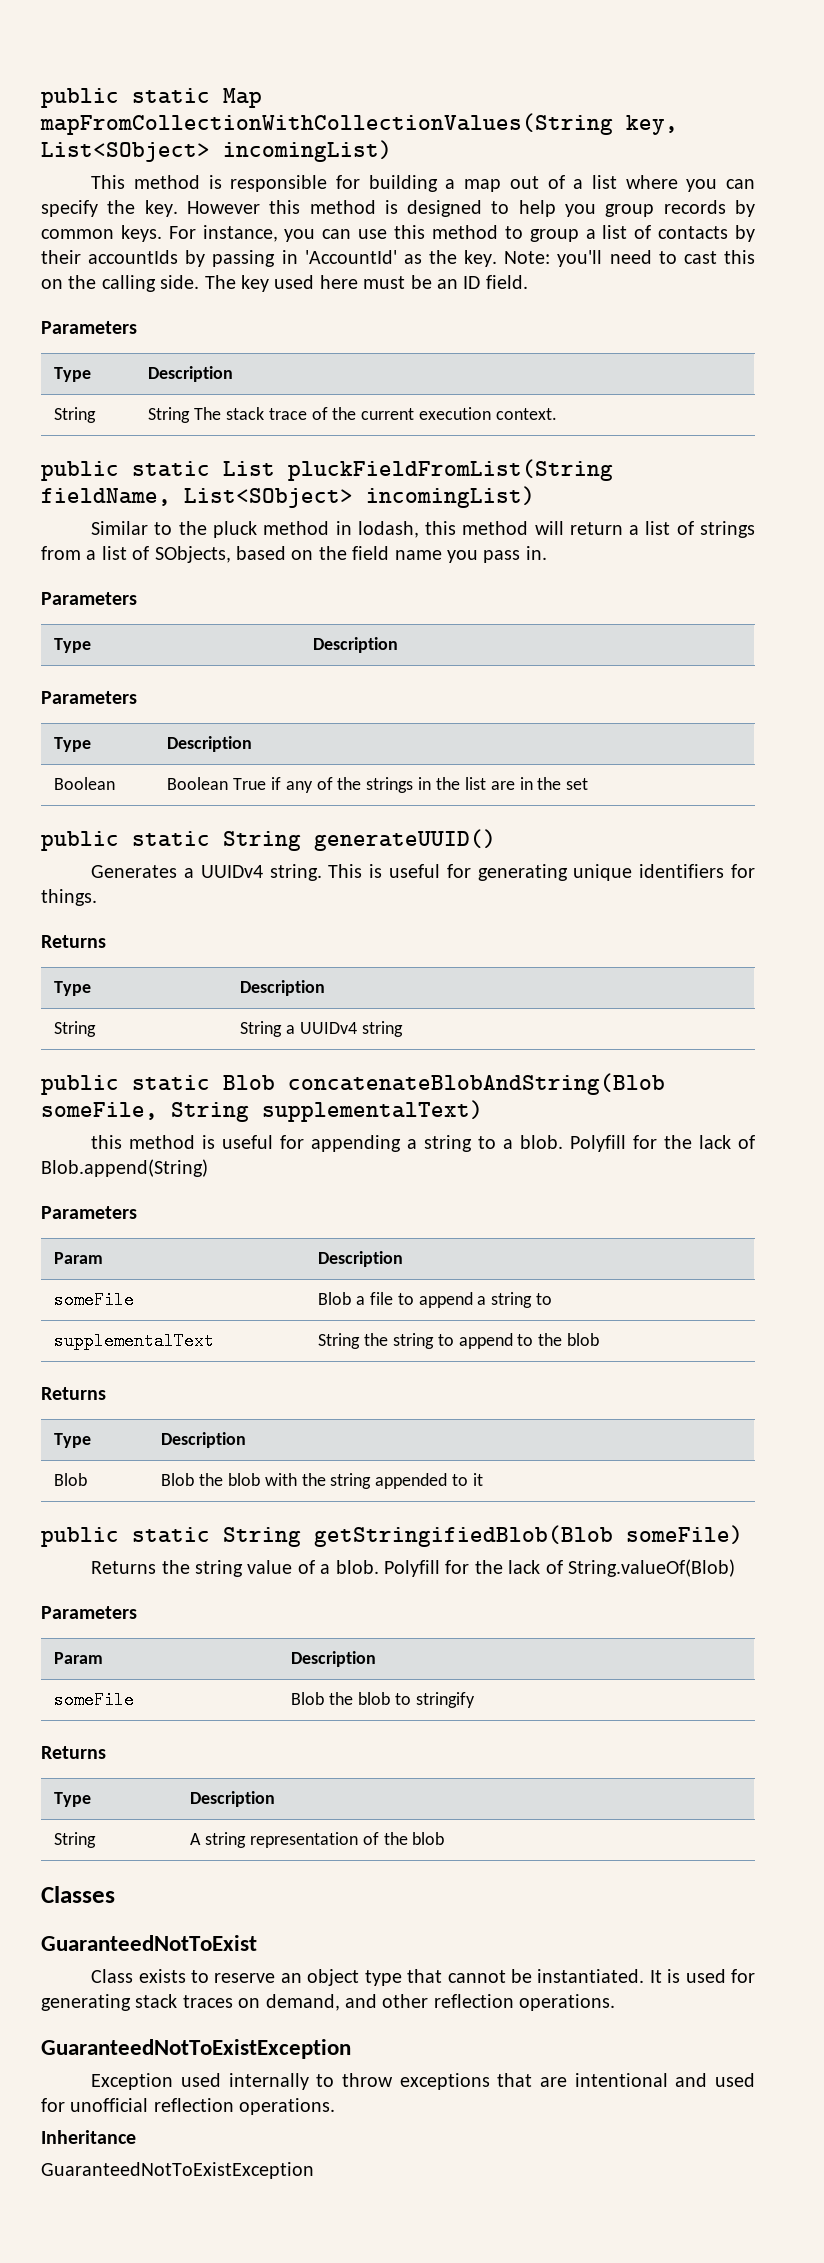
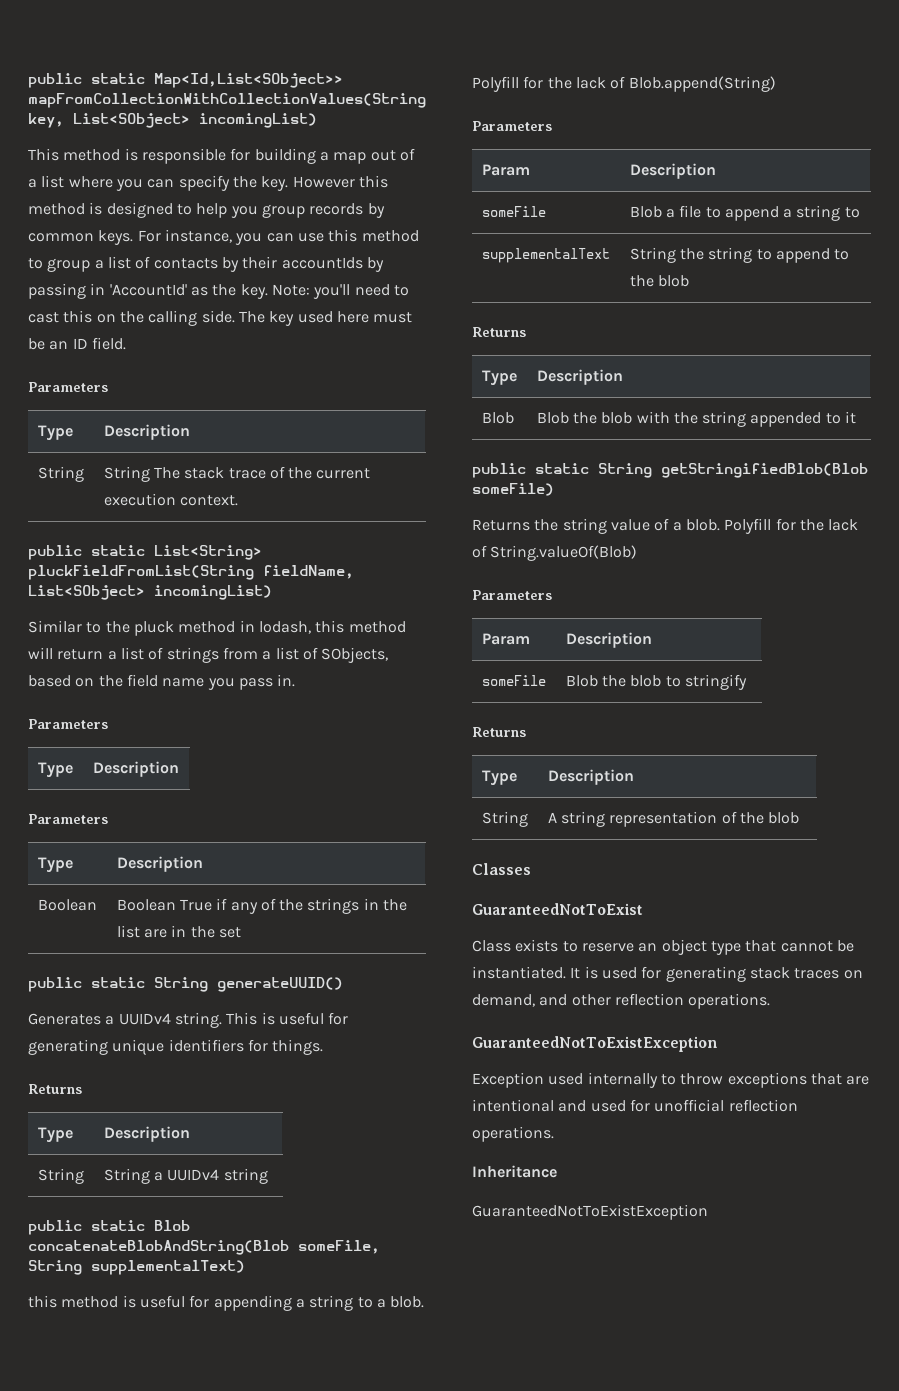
- public static Map mapFromCollectionWithCollectionValues(String key, List<SObject> incomingList)
+ public static Map<Id,List<SObject>> mapFromCollectionWithCollectionValues(String key, List<SObject> incomingList)
- public static List pluckFieldFromList(String fieldName, List<SObject> incomingList)
+ public static List<String> pluckFieldFromList(String fieldName, List<SObject> incomingList)

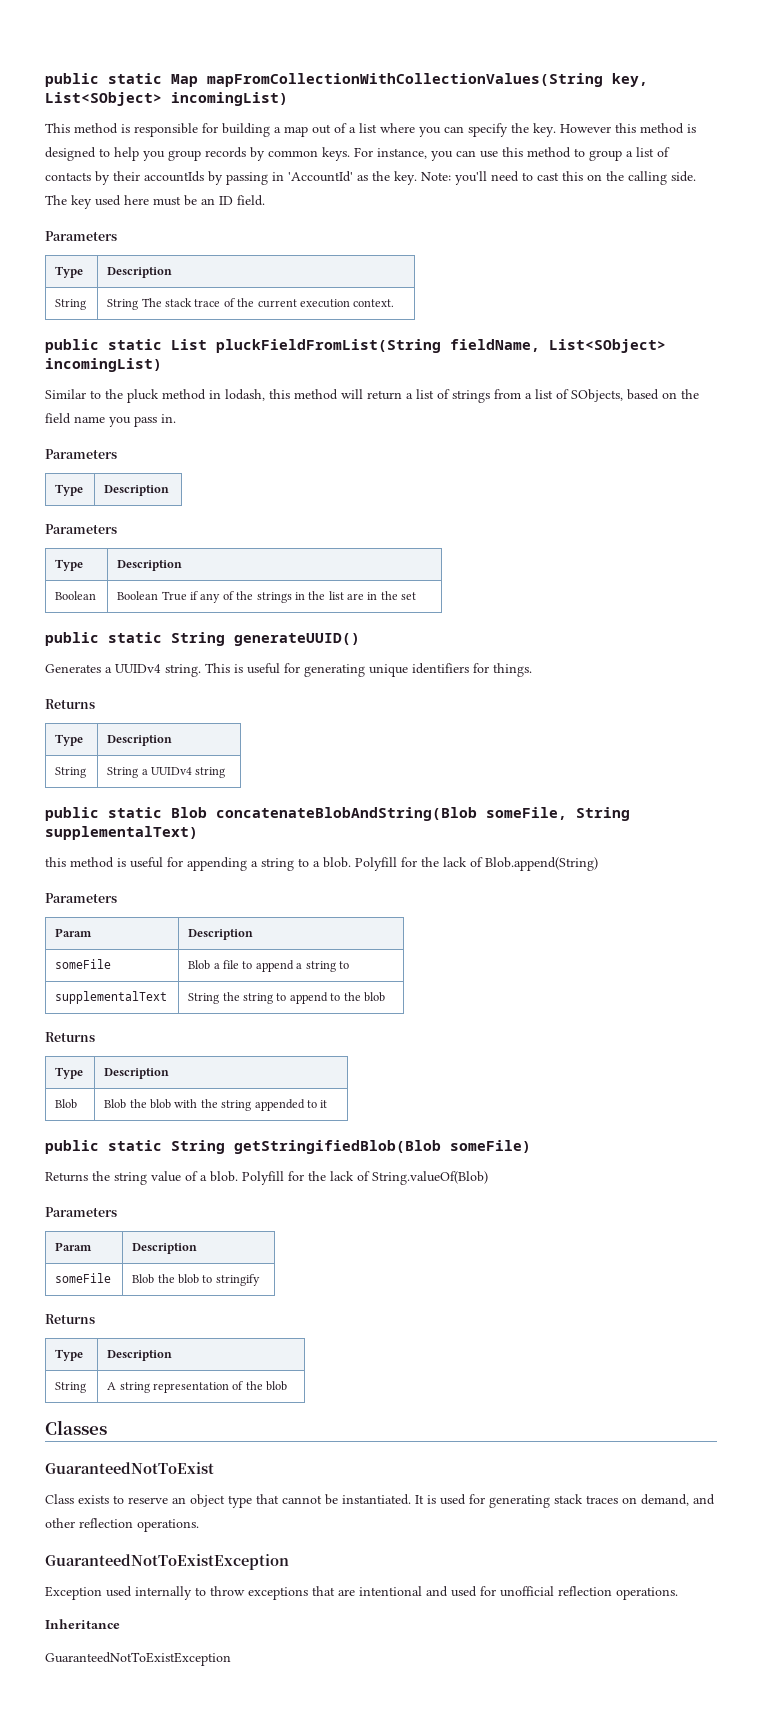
- public static Map<Id,List<SObject>> mapFromCollectionWithCollectionValues(String key, List<SObject> incomingList)
+ public static Map mapFromCollectionWithCollectionValues(String key, List<SObject> incomingList)
- public static List<String> pluckFieldFromList(String fieldName, List<SObject> incomingList)
+ public static List pluckFieldFromList(String fieldName, List<SObject> incomingList)

